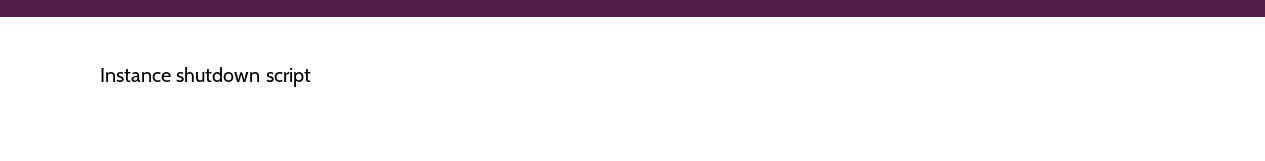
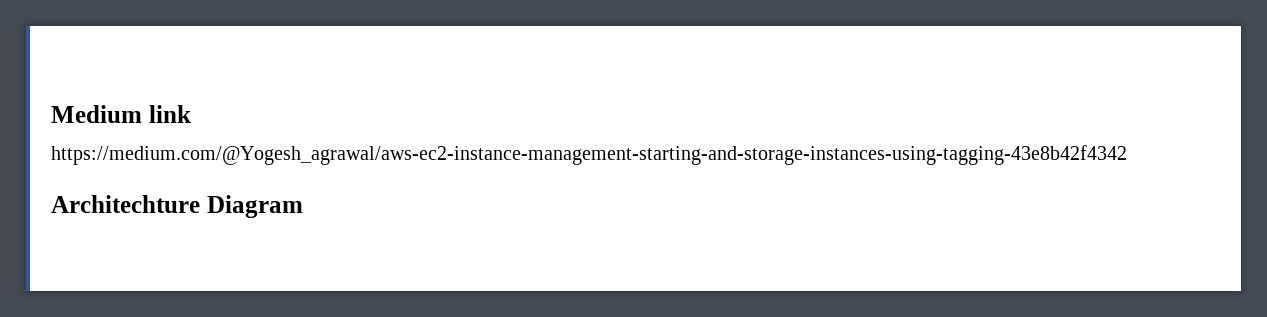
- Instance shutdown script
+ Medium link
+ https://medium.com/@Yogesh_agrawal/aws-ec2-instance-management-starting-and-storage-instances-using-tagging-43e8b42f4342
+ Architechture Diagram

